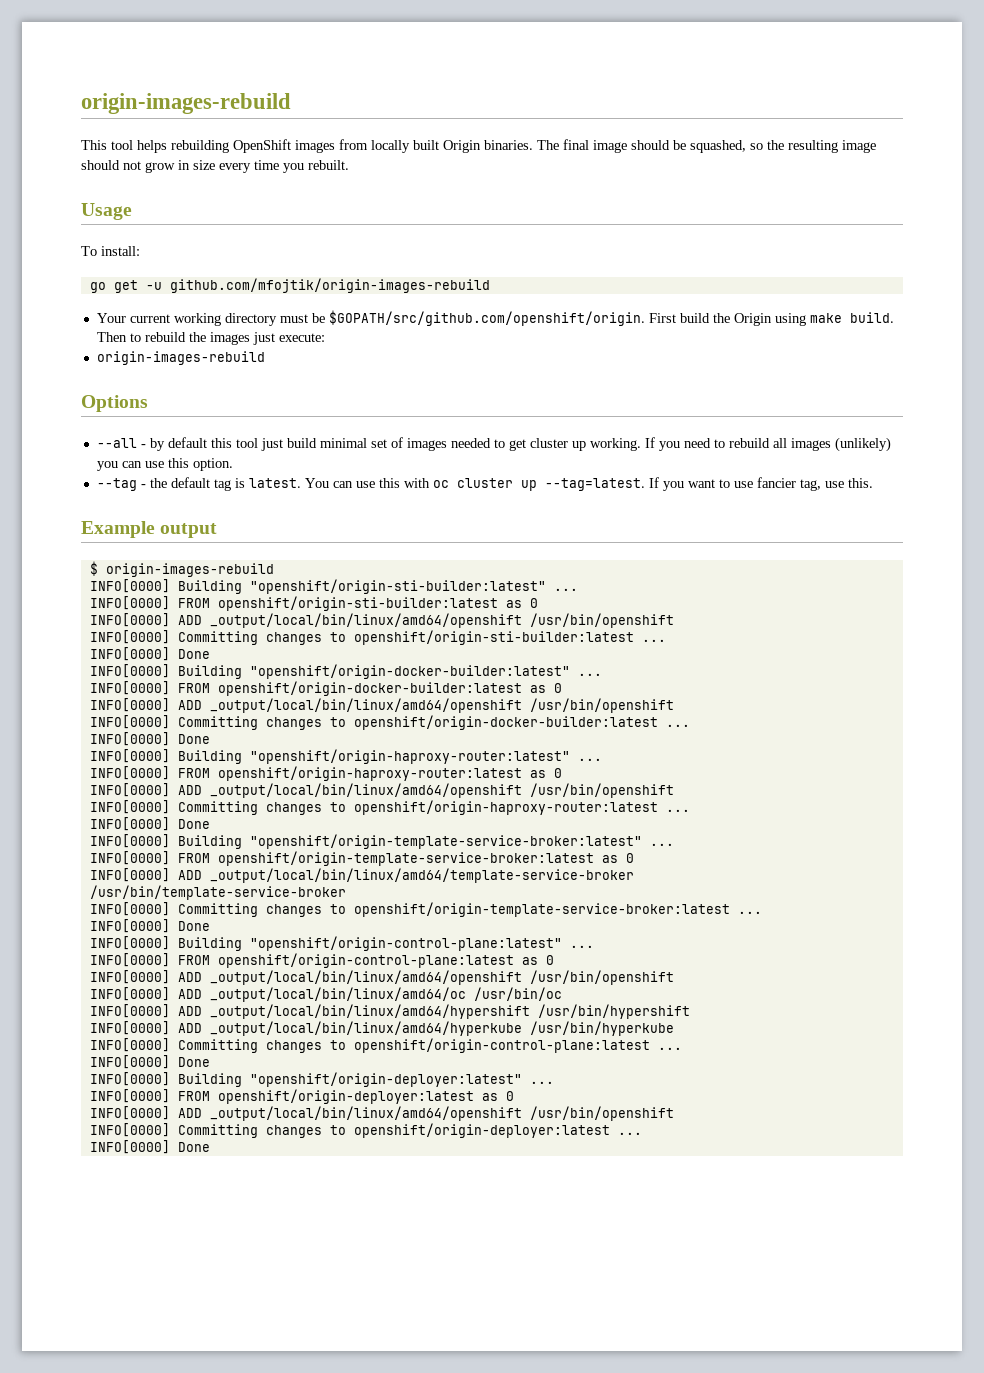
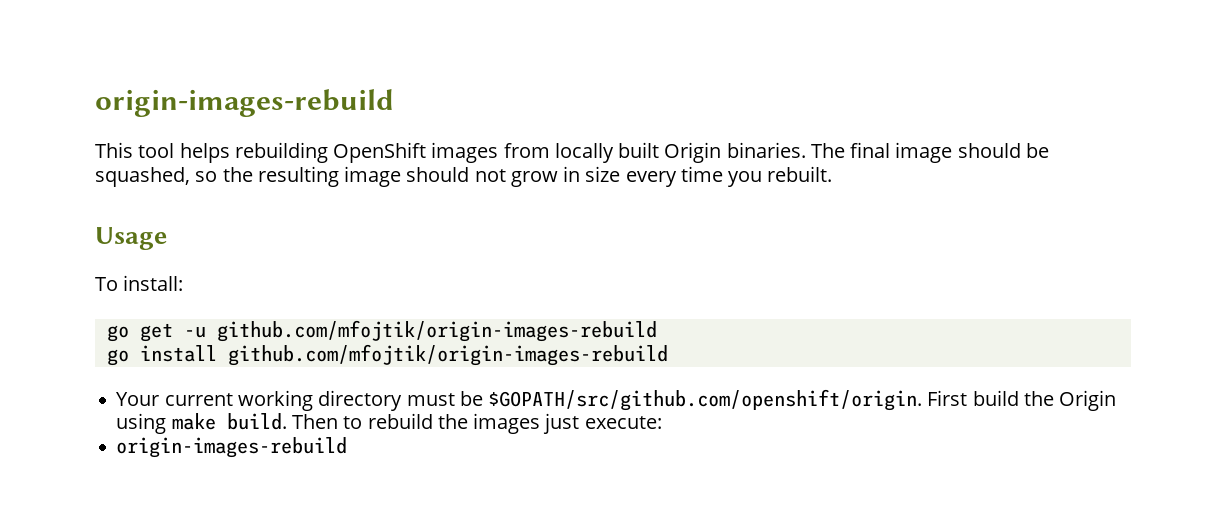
+ go install github.com/mfojtik/origin-images-rebuild
- Options
- --all - by default this tool just build minimal set of images needed to get cluster up working. If you need to rebuild all images (unlikely) you can use this option.
- --tag - the default tag is latest. You can use this with oc cluster up --tag=latest. If you want to use fancier tag, use this.
- Example output
- $ origin-images-rebuild
- INFO[0000] Building "openshift/origin-sti-builder:latest" ...
- INFO[0000] FROM openshift/origin-sti-builder:latest as 0
- INFO[0000] ADD _output/local/bin/linux/amd64/openshift /usr/bin/openshift
- INFO[0000] Committing changes to openshift/origin-sti-builder:latest ...
- INFO[0000] Done
- INFO[0000] Building "openshift/origin-docker-builder:latest" ...
- INFO[0000] FROM openshift/origin-docker-builder:latest as 0
- INFO[0000] ADD _output/local/bin/linux/amd64/openshift /usr/bin/openshift
- INFO[0000] Committing changes to openshift/origin-docker-builder:latest ...
- INFO[0000] Done
- INFO[0000] Building "openshift/origin-haproxy-router:latest" ...
- INFO[0000] FROM openshift/origin-haproxy-router:latest as 0
- INFO[0000] ADD _output/local/bin/linux/amd64/openshift /usr/bin/openshift
- INFO[0000] Committing changes to openshift/origin-haproxy-router:latest ...
- INFO[0000] Done
- INFO[0000] Building "openshift/origin-template-service-broker:latest" ...
- INFO[0000] FROM openshift/origin-template-service-broker:latest as 0
- INFO[0000] ADD _output/local/bin/linux/amd64/template-service-broker /usr/bin/template-service-broker
- INFO[0000] Committing changes to openshift/origin-template-service-broker:latest ...
- INFO[0000] Done
- INFO[0000] Building "openshift/origin-control-plane:latest" ...
- INFO[0000] FROM openshift/origin-control-plane:latest as 0
- INFO[0000] ADD _output/local/bin/linux/amd64/openshift /usr/bin/openshift
- INFO[0000] ADD _output/local/bin/linux/amd64/oc /usr/bin/oc
- INFO[0000] ADD _output/local/bin/linux/amd64/hypershift /usr/bin/hypershift
- INFO[0000] ADD _output/local/bin/linux/amd64/hyperkube /usr/bin/hyperkube
- INFO[0000] Committing changes to openshift/origin-control-plane:latest ...
- INFO[0000] Done
- INFO[0000] Building "openshift/origin-deployer:latest" ...
- INFO[0000] FROM openshift/origin-deployer:latest as 0
- INFO[0000] ADD _output/local/bin/linux/amd64/openshift /usr/bin/openshift
- INFO[0000] Committing changes to openshift/origin-deployer:latest ...
- INFO[0000] Done

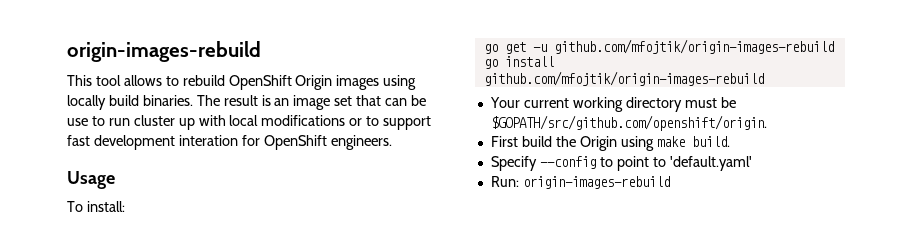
- This tool helps rebuilding OpenShift images from locally built Origin binaries. The final image should be squashed, so the resulting image should not grow in size every time you rebuilt.
+ This tool allows to rebuild OpenShift Origin images using locally build binaries. The result is an image set that can be use to run cluster up with local modifications or to support fast development interation for OpenShift engineers.
- Your current working directory must be $GOPATH/src/github.com/openshift/origin. First build the Origin using make build. Then to rebuild the images just execute:
- origin-images-rebuild
+ Your current working directory must be $GOPATH/src/github.com/openshift/origin.
+ First build the Origin using make build.
+ Specify --config to point to 'default.yaml'
+ Run: origin-images-rebuild

